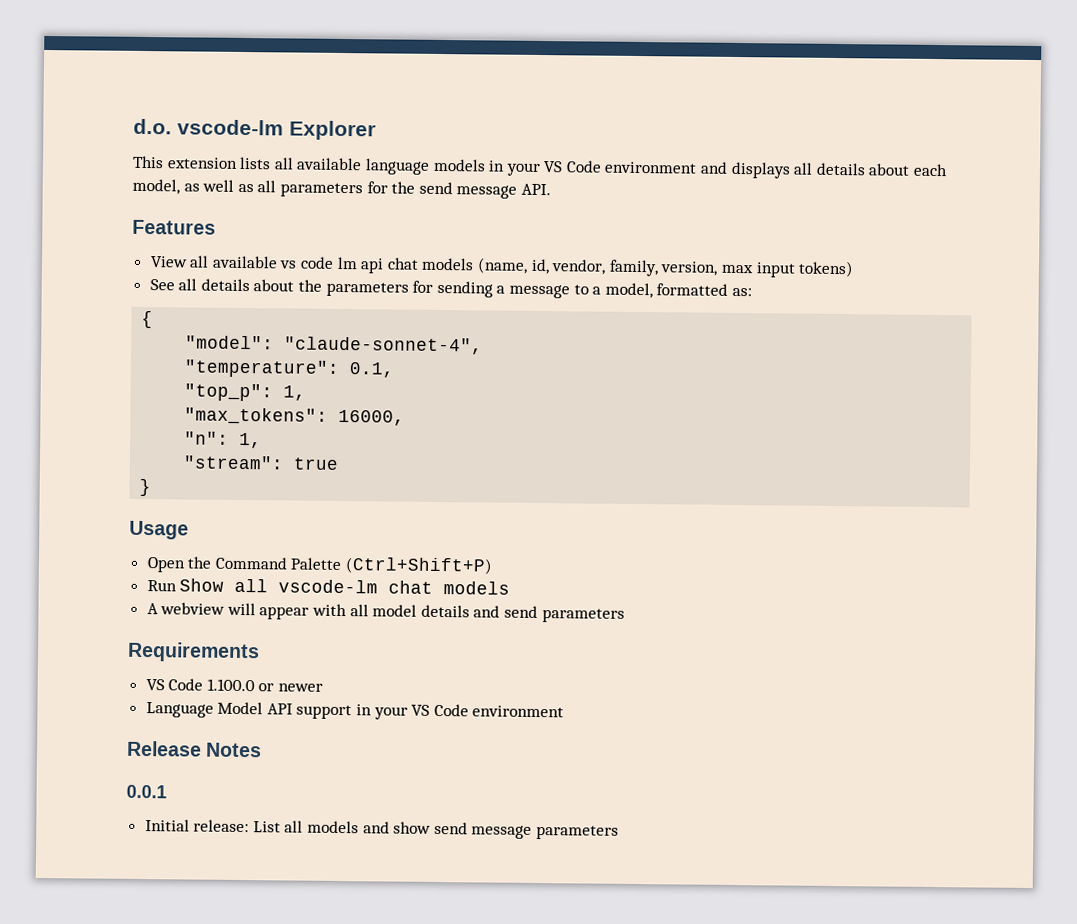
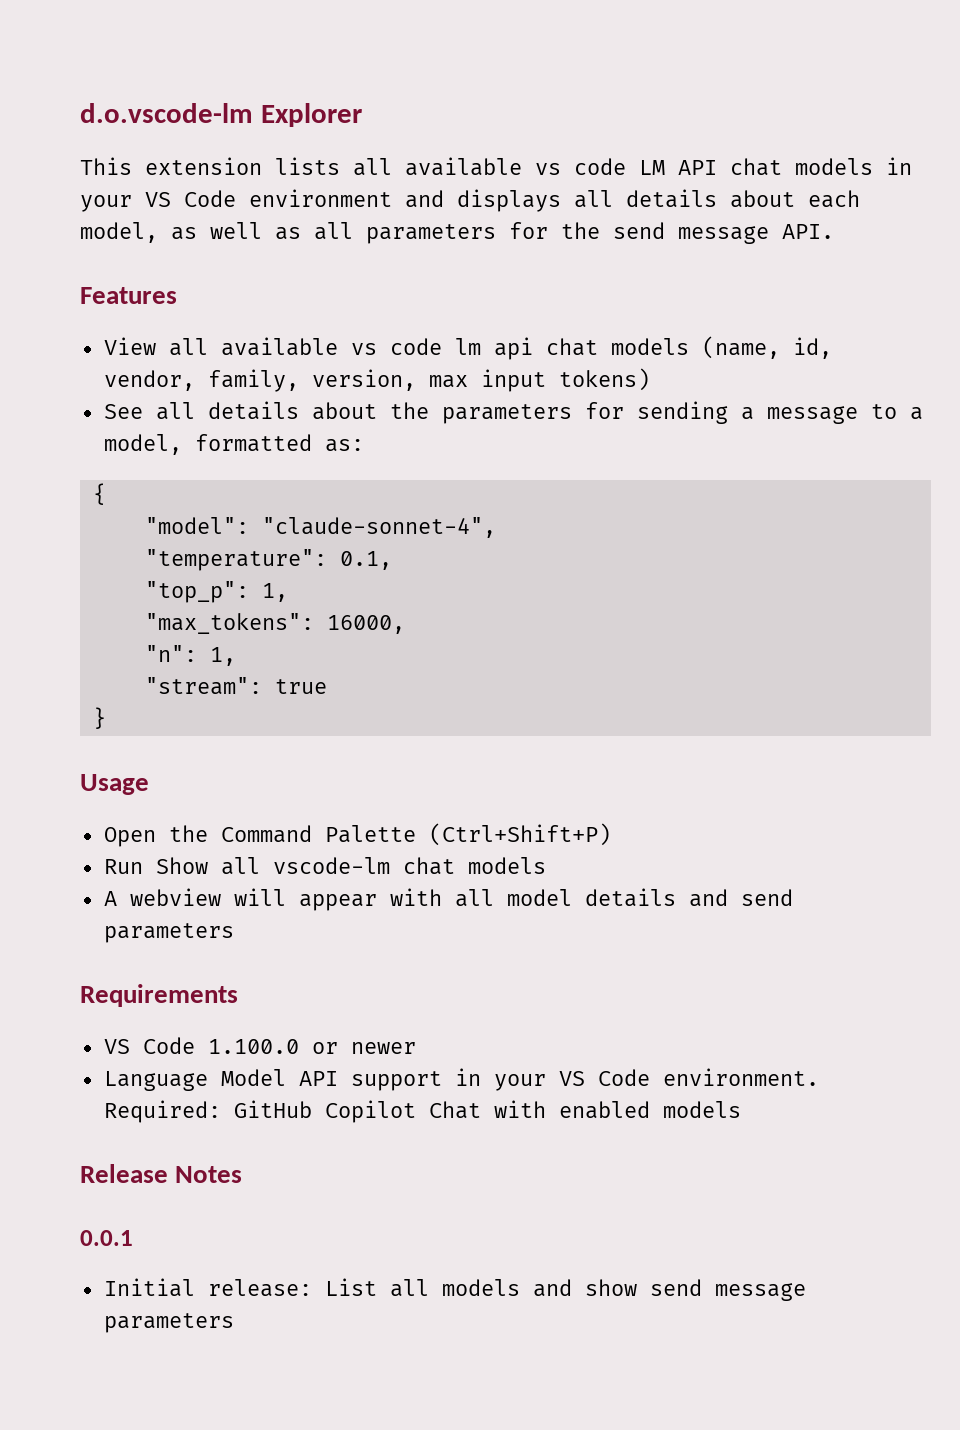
- d.o. vscode-lm Explorer
+ d.o.vscode-lm Explorer
- This extension lists all available language models in your VS Code environment and displays all details about each model, as well as all parameters for the send message API.
+ This extension lists all available vs code LM API chat models in your VS Code environment and displays all details about each model, as well as all parameters for the send message API.
- Language Model API support in your VS Code environment
+ Language Model API support in your VS Code environment. Required: GitHub Copilot Chat with enabled models

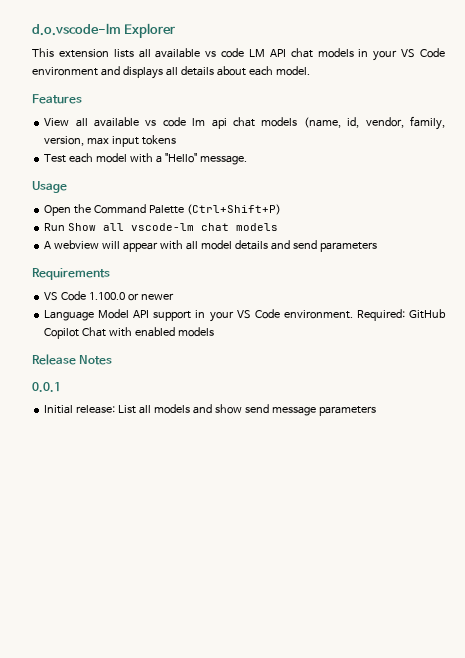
- This extension lists all available vs code LM API chat models in your VS Code environment and displays all details about each model, as well as all parameters for the send message API.
+ This extension lists all available vs code LM API chat models in your VS Code environment and displays all details about each model.
- View all available vs code lm api chat models (name, id, vendor, family, version, max input tokens)
- See all details about the parameters for sending a message to a model, formatted as:
- {
- "model": "claude-sonnet-4",
- "temperature": 0.1,
- "top_p": 1,
- "max_tokens": 16000,
- "n": 1,
- "stream": true
- }
+ View all available vs code lm api chat models (name, id, vendor, family, version, max input tokens
+ Test each model with a "Hello" message.

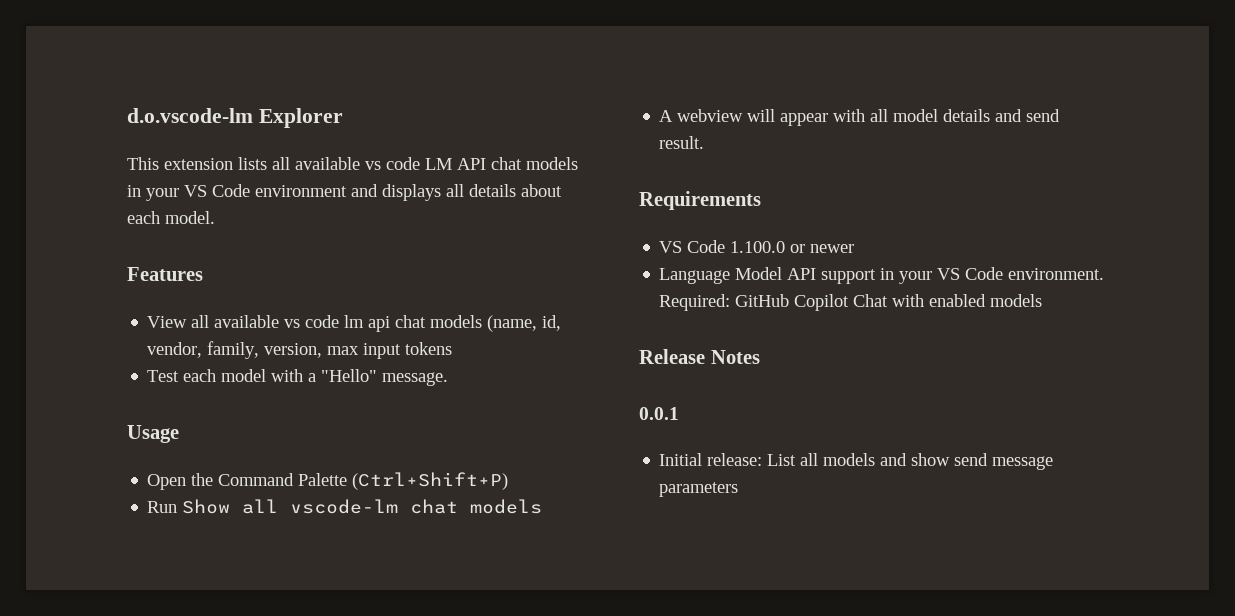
- A webview will appear with all model details and send parameters
+ A webview will appear with all model details and send result.

